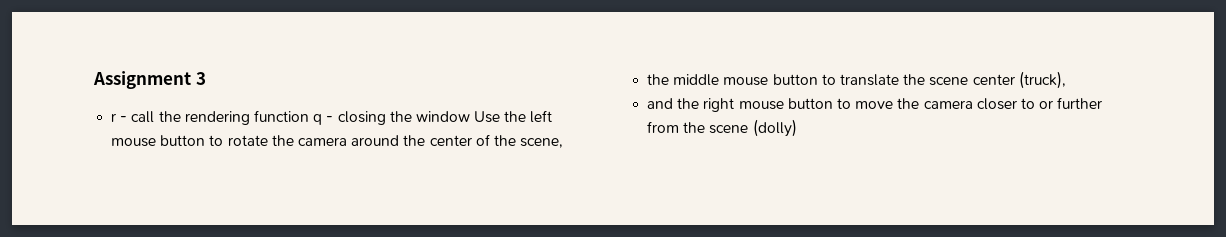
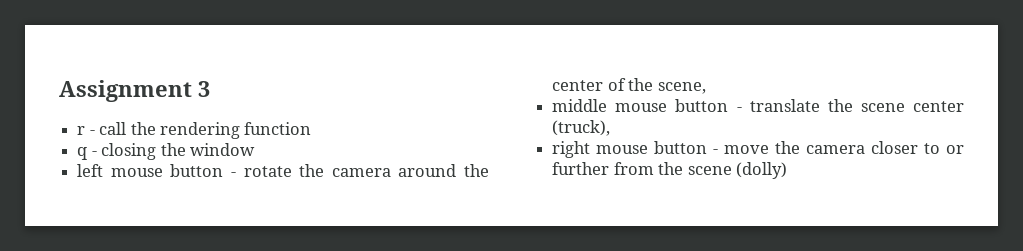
- r - call the rendering function q - closing the window Use the left mouse button to rotate the camera around the center of the scene,
+ r - call the rendering function
+ q - closing the window
+ left mouse button - rotate the camera around the center of the scene,
- the middle mouse button to translate the scene center (truck),
+ middle mouse button - translate the scene center (truck),
- and the right mouse button to move the camera closer to or further from the scene (dolly)
+ right mouse button - move the camera closer to or further from the scene (dolly)

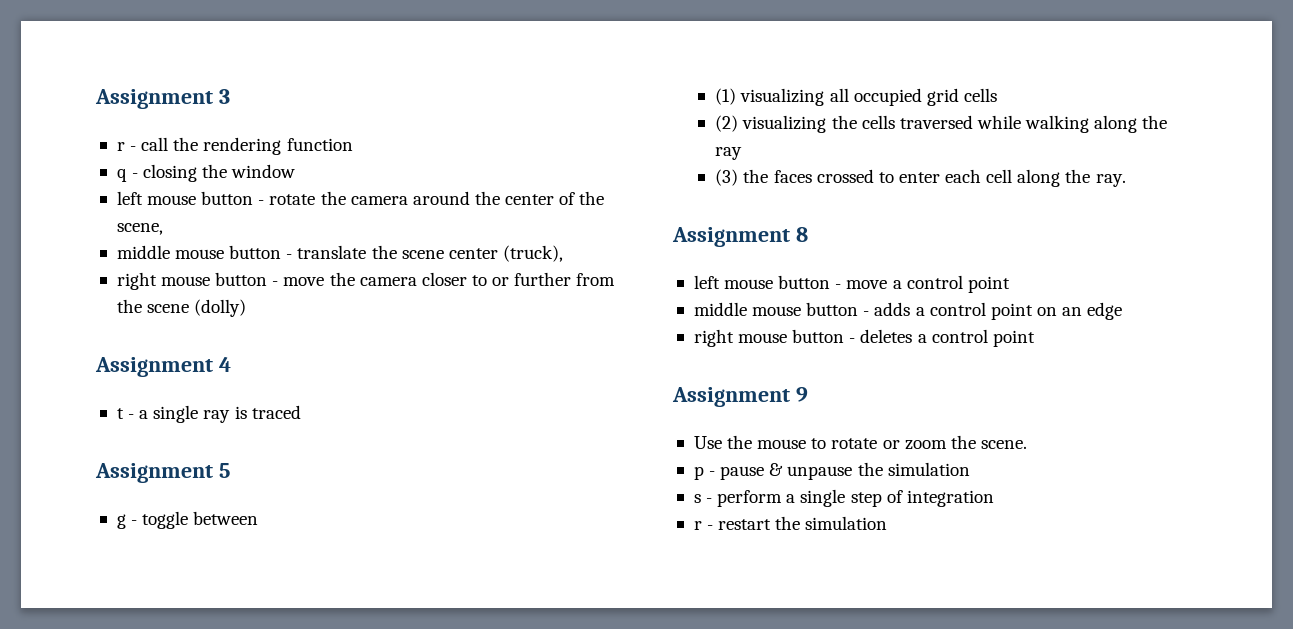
+ Assignment 4
+ t - a single ray is traced
+ Assignment 5
+ g - toggle between
+ (1) visualizing all occupied grid cells
+ (2) visualizing the cells traversed while walking along the ray
+ (3) the faces crossed to enter each cell along the ray.
+ Assignment 8
+ left mouse button - move a control point
+ middle mouse button - adds a control point on an edge
+ right mouse button - deletes a control point
+ Assignment 9
+ Use the mouse to rotate or zoom the scene.
+ p - pause & unpause the simulation
+ s - perform a single step of integration
+ r - restart the simulation

